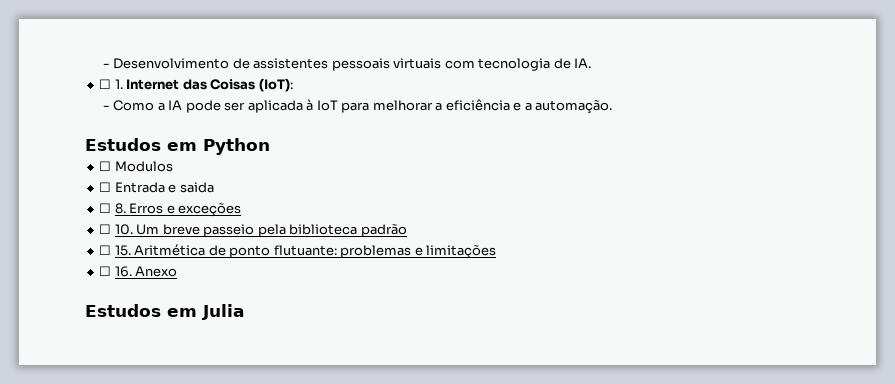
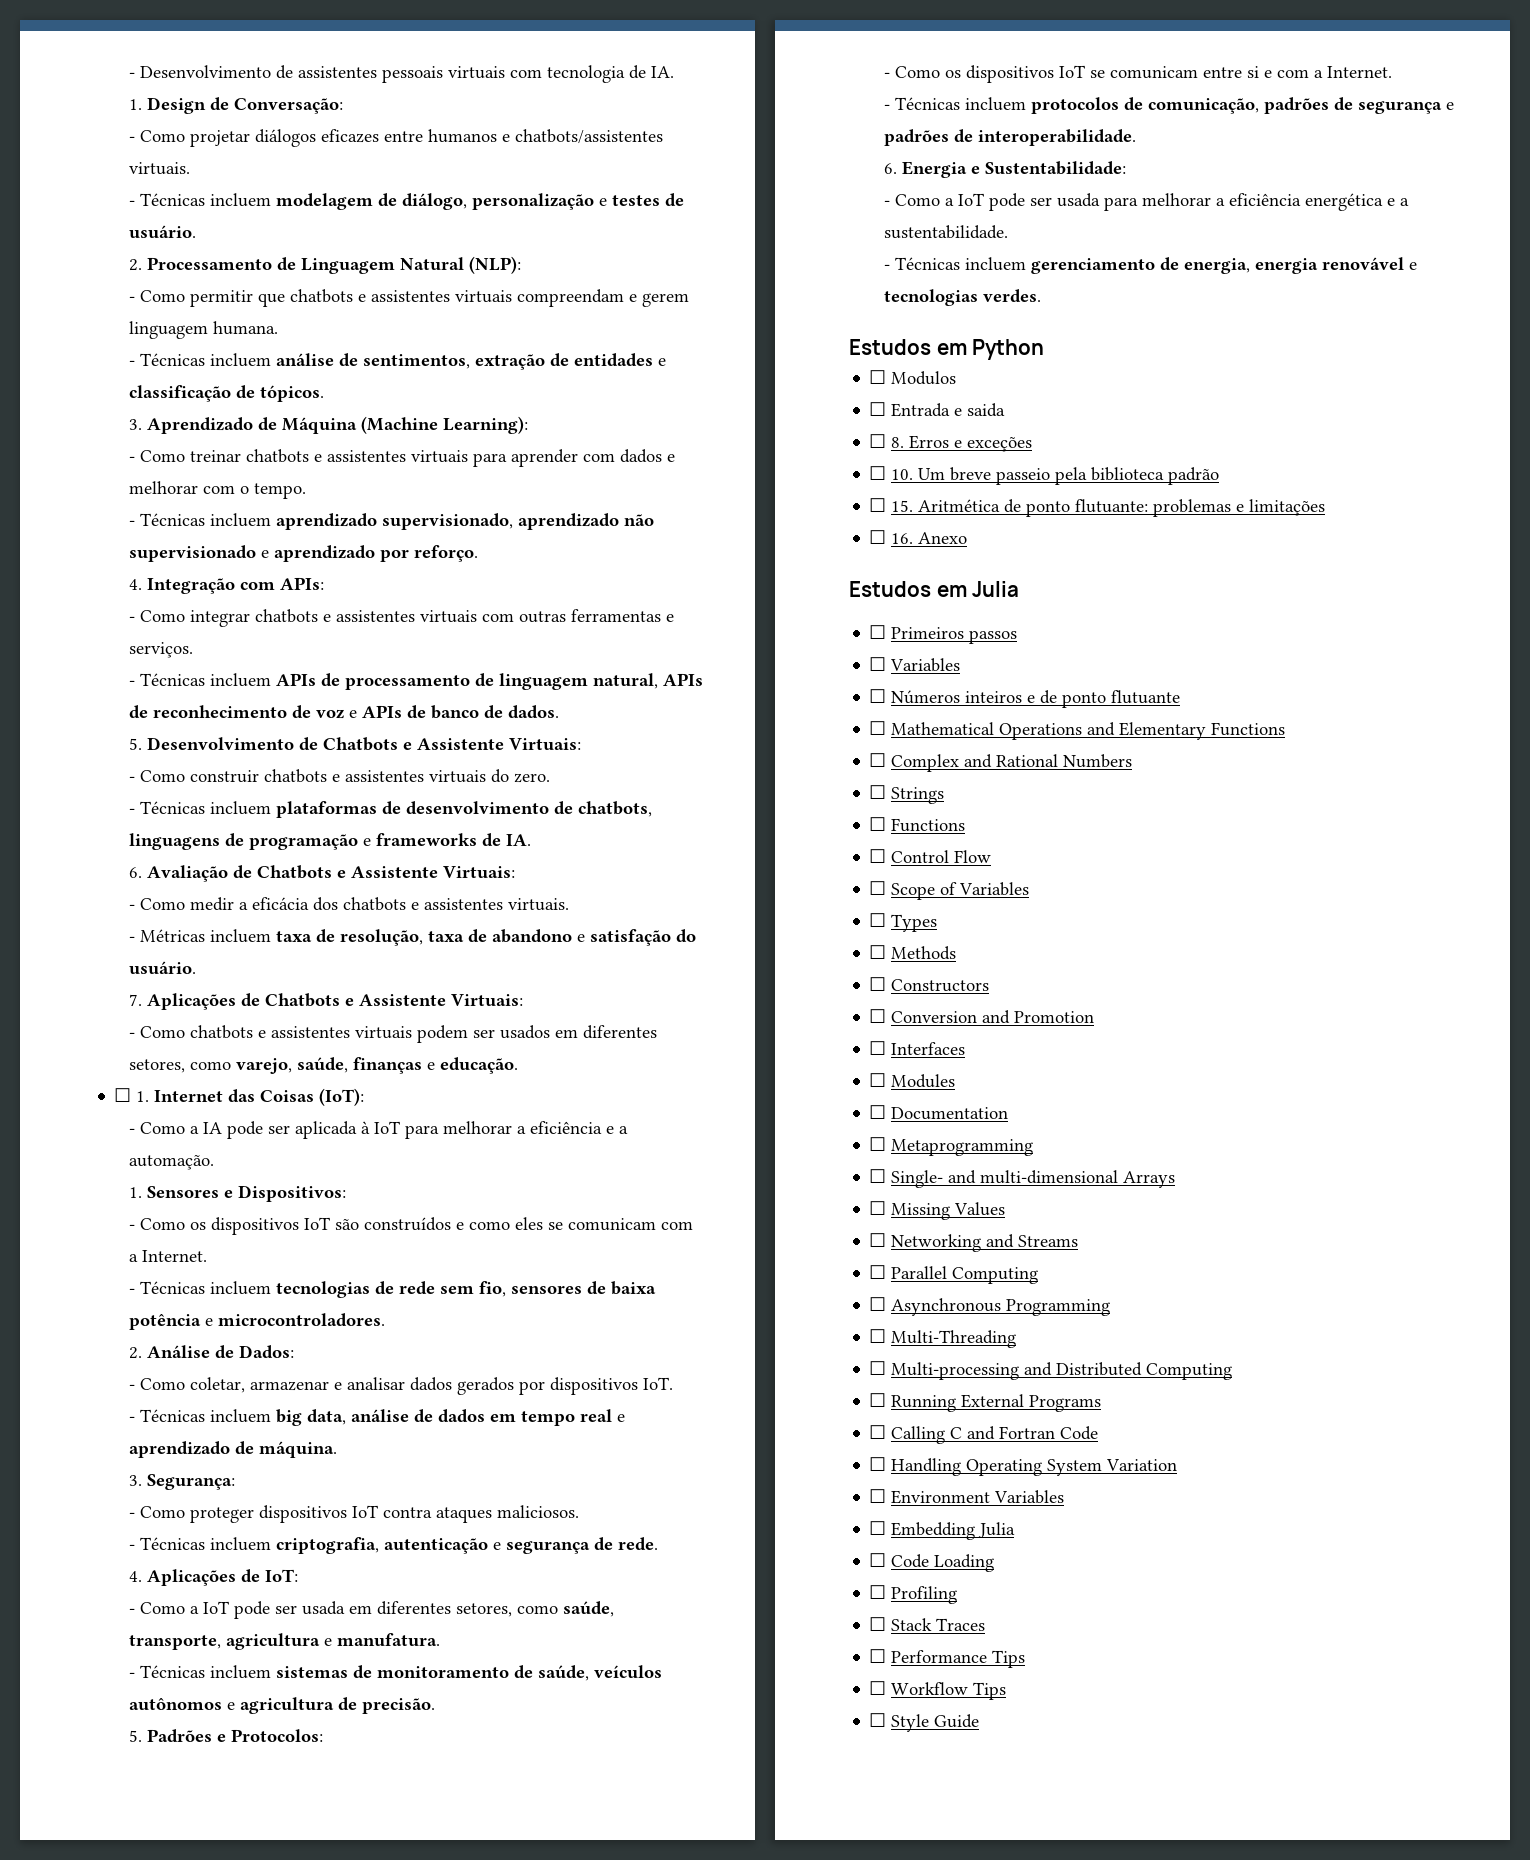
+ 1. Design de Conversação:
+ - Como projetar diálogos eficazes entre humanos e chatbots/assistentes virtuais.
+ - Técnicas incluem modelagem de diálogo, personalização e testes de usuário.
+ 2. Processamento de Linguagem Natural (NLP):
+ - Como permitir que chatbots e assistentes virtuais compreendam e gerem linguagem humana.
+ - Técnicas incluem análise de sentimentos, extração de entidades e classificação de tópicos.
+ 3. Aprendizado de Máquina (Machine Learning):
+ - Como treinar chatbots e assistentes virtuais para aprender com dados e melhorar com o tempo.
+ - Técnicas incluem aprendizado supervisionado, aprendizado não supervisionado e aprendizado por reforço.
+ 4. Integração com APIs:
+ - Como integrar chatbots e assistentes virtuais com outras ferramentas e serviços.
+ - Técnicas incluem APIs de processamento de linguagem natural, APIs de reconhecimento de voz e APIs de banco de dados.
+ 5. Desenvolvimento de Chatbots e Assistente Virtuais:
+ - Como construir chatbots e assistentes virtuais do zero.
+ - Técnicas incluem plataformas de desenvolvimento de chatbots, linguagens de programação e frameworks de IA.
+ 6. Avaliação de Chatbots e Assistente Virtuais:
+ - Como medir a eficácia dos chatbots e assistentes virtuais.
+ - Métricas incluem taxa de resolução, taxa de abandono e satisfação do usuário.
+ 7. Aplicações de Chatbots e Assistente Virtuais:
+ - Como chatbots e assistentes virtuais podem ser usados em diferentes setores, como varejo, saúde, finanças e educação.
+ 1. Sensores e Dispositivos:
+ - Como os dispositivos IoT são construídos e como eles se comunicam com a Internet.
+ - Técnicas incluem tecnologias de rede sem fio, sensores de baixa potência e microcontroladores.
+ 2. Análise de Dados:
+ - Como coletar, armazenar e analisar dados gerados por dispositivos IoT.
+ - Técnicas incluem big data, análise de dados em tempo real e aprendizado de máquina.
+ 3. Segurança:
+ - Como proteger dispositivos IoT contra ataques maliciosos.
+ - Técnicas incluem criptografia, autenticação e segurança de rede.
+ 4. Aplicações de IoT:
+ - Como a IoT pode ser usada em diferentes setores, como saúde, transporte, agricultura e manufatura.
+ - Técnicas incluem sistemas de monitoramento de saúde, veículos autônomos e agricultura de precisão.
+ 5. Padrões e Protocolos:
+ - Como os dispositivos IoT se comunicam entre si e com a Internet.
+ - Técnicas incluem protocolos de comunicação, padrões de segurança e padrões de interoperabilidade.
+ 6. Energia e Sustentabilidade:
+ - Como a IoT pode ser usada para melhorar a eficiência energética e a sustentabilidade.
+ - Técnicas incluem gerenciamento de energia, energia renovável e tecnologias verdes.
+ ☐ Primeiros passos
+ ☐ Variables
+ ☐ Números inteiros e de ponto flutuante
+ ☐ Mathematical Operations and Elementary Functions
+ ☐ Complex and Rational Numbers
+ ☐ Strings
+ ☐ Functions
+ ☐ Control Flow
+ ☐ Scope of Variables
+ ☐ Types
+ ☐ Methods
+ ☐ Constructors
+ ☐ Conversion and Promotion
+ ☐ Interfaces
+ ☐ Modules
+ ☐ Documentation
+ ☐ Metaprogramming
+ ☐ Single- and multi-dimensional Arrays
+ ☐ Missing Values
+ ☐ Networking and Streams
+ ☐ Parallel Computing
+ ☐ Asynchronous Programming
+ ☐ Multi-Threading
+ ☐ Multi-processing and Distributed Computing
+ ☐ Running External Programs
+ ☐ Calling C and Fortran Code
+ ☐ Handling Operating System Variation
+ ☐ Environment Variables
+ ☐ Embedding Julia
+ ☐ Code Loading
+ ☐ Profiling
+ ☐ Stack Traces
+ ☐ Performance Tips
+ ☐ Workflow Tips
+ ☐ Style Guide

